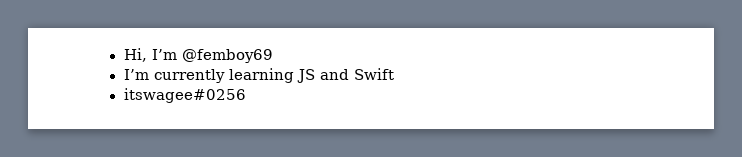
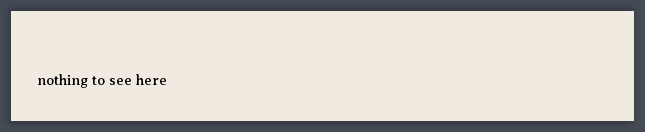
- Hi, I’m @femboy69
- I’m currently learning JS and Swift
- itswagee#0256
+ nothing to see here

